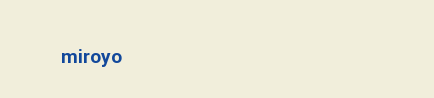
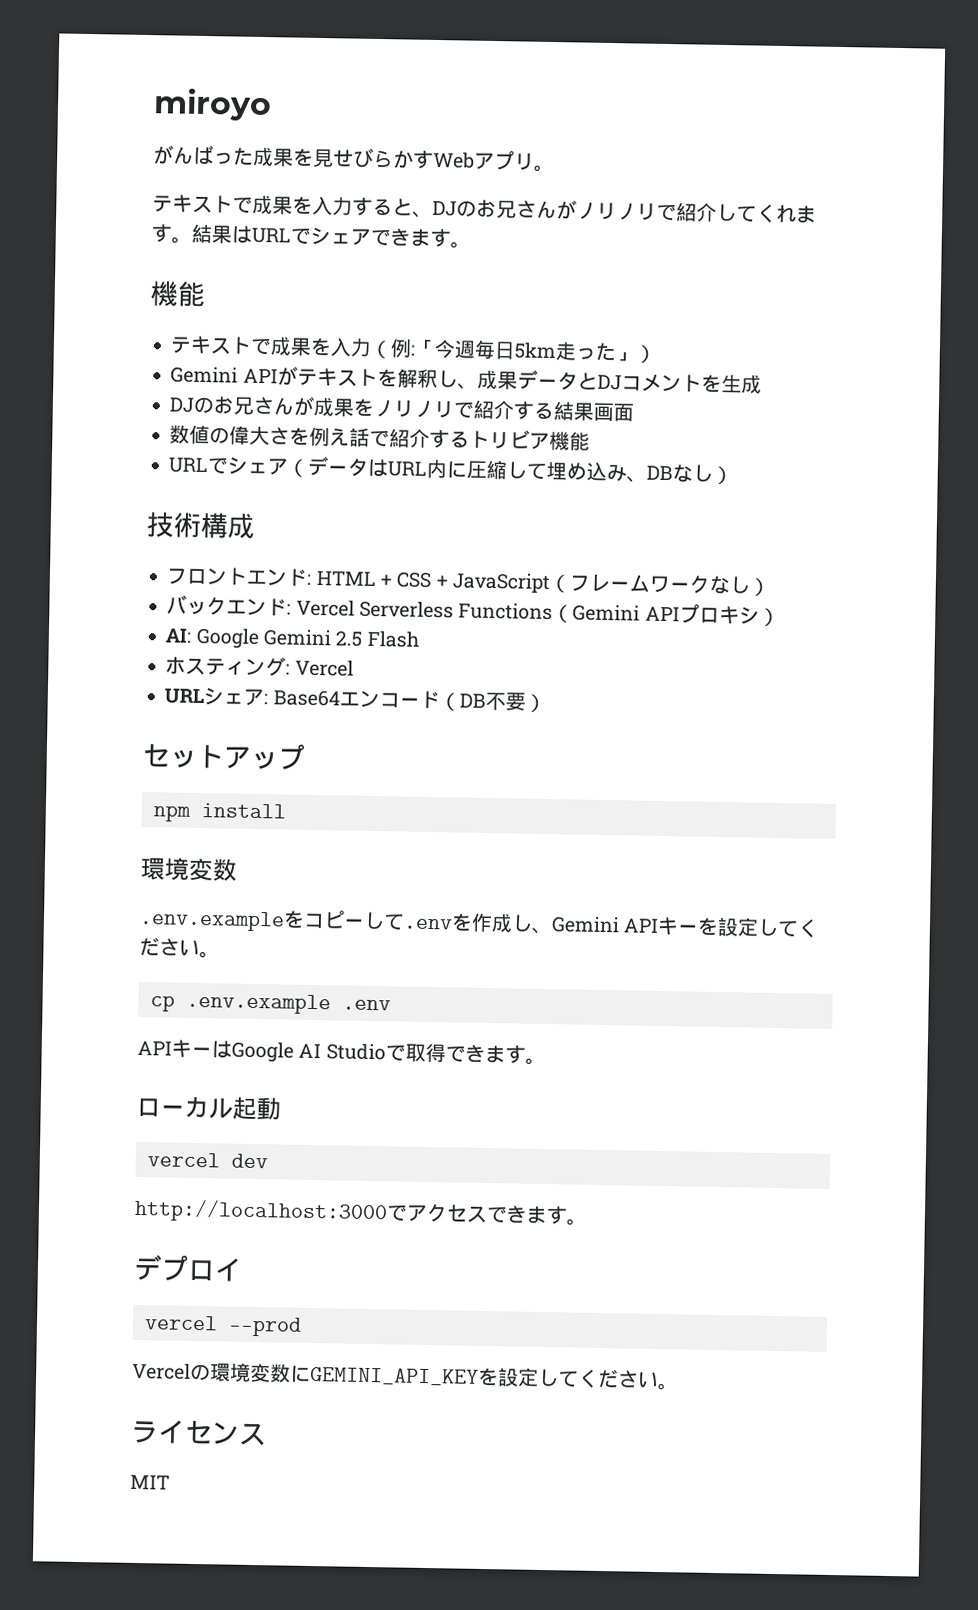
+ がんばった成果を見せびらかすWebアプリ。
+ テキストで成果を入力すると、DJのお兄さんがノリノリで紹介してくれます。結果はURLでシェアできます。
+ 機能
+ テキストで成果を入力（例:「今週毎日5km走った」）
+ Gemini APIがテキストを解釈し、成果データとDJコメントを生成
+ DJのお兄さんが成果をノリノリで紹介する結果画面
+ 数値の偉大さを例え話で紹介するトリビア機能
+ URLでシェア（データはURL内に圧縮して埋め込み、DBなし）
+ 技術構成
+ フロントエンド: HTML + CSS + JavaScript（フレームワークなし）
+ バックエンド: Vercel Serverless Functions（Gemini APIプロキシ）
+ AI: Google Gemini 2.5 Flash
+ ホスティング: Vercel
+ URLシェア: Base64エンコード（DB不要）
+ セットアップ
+ npm install
+ 環境変数
+ .env.exampleをコピーして.envを作成し、Gemini APIキーを設定してください。
+ cp .env.example .env
+ APIキーはGoogle AI Studioで取得できます。
+ ローカル起動
+ vercel dev
+ http://localhost:3000でアクセスできます。
+ デプロイ
+ vercel --prod
+ Vercelの環境変数にGEMINI_API_KEYを設定してください。
+ ライセンス
+ MIT

